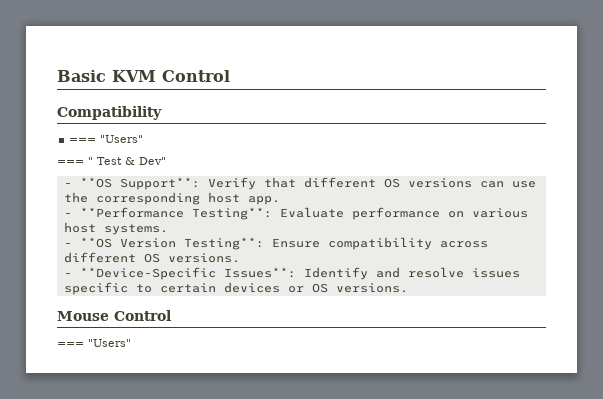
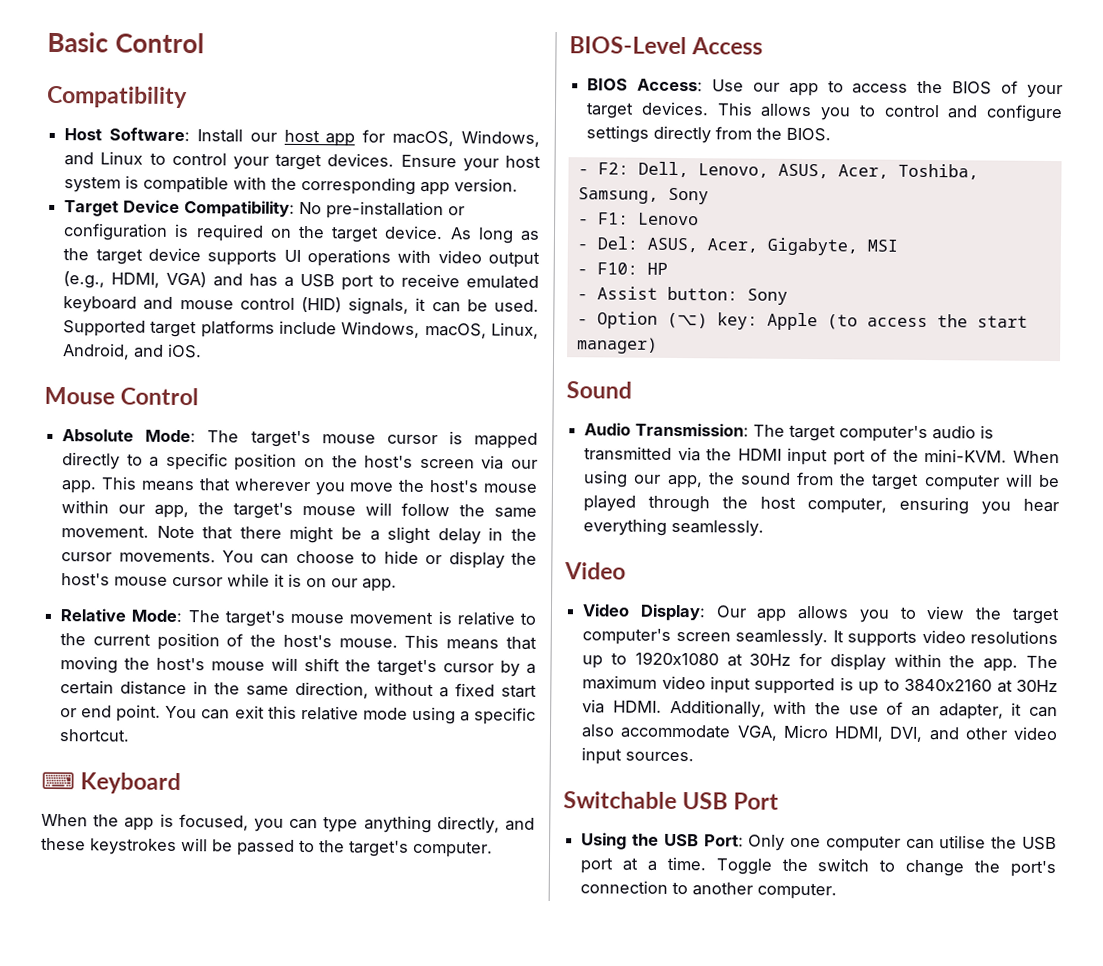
- Basic KVM Control
+ Basic Control
  Compatibility
- === "Users"
- === " Test & Dev"
- - **OS Support**: Verify that different OS versions can use the corresponding host app.
- - **Performance Testing**: Evaluate performance on various host systems.
- - **OS Version Testing**: Ensure compatibility across different OS versions.
- - **Device-Specific Issues**: Identify and resolve issues specific to certain devices or OS versions.
+ Host Software: Install our host app for macOS, Windows, and Linux to control your target devices. Ensure your host system is compatible with the corresponding app version.
+ Target Device Compatibility: No pre-installation or configuration is required on the target device. As long as the target device supports UI operations with video output (e.g., HDMI, VGA) and has a USB port to receive emulated keyboard and mouse control (HID) signals, it can be used. Supported target platforms include Windows, macOS, Linux, Android, and iOS.
  Mouse Control
- === "Users"
+ Absolute Mode: The target's mouse cursor is mapped directly to a specific position on the host's screen via our app. This means that wherever you move the host's mouse within our app, the target's mouse will follow the same movement. Note that there might be a slight delay in the cursor movements. You can choose to hide or display the host's mouse cursor while it is on our app.
+ Relative Mode: The target's mouse movement is relative to the current position of the host's mouse. This means that moving the host's mouse will shift the target's cursor by a certain distance in the same direction, without a fixed start or end point. You can exit this relative mode using a specific shortcut.
+ ⌨ Keyboard
+ When the app is focused, you can type anything directly, and these keystrokes will be passed to the target's computer.
+ BIOS-Level Access
+ BIOS Access: Use our app to access the BIOS of your target devices. This allows you to control and configure settings directly from the BIOS.
+ - F2: Dell, Lenovo, ASUS, Acer, Toshiba, Samsung, Sony
+ - F1: Lenovo
+ - Del: ASUS, Acer, Gigabyte, MSI
+ - F10: HP
+ - Assist button: Sony
+ - Option (⌥) key: Apple (to access the start manager)
+ Sound
+ Audio Transmission: The target computer's audio is transmitted via the HDMI input port of the mini-KVM. When using our app, the sound from the target computer will be played through the host computer, ensuring you hear everything seamlessly.
+ Video
+ Video Display: Our app allows you to view the target computer's screen seamlessly. It supports video resolutions up to 1920x1080 at 30Hz for display within the app. The maximum video input supported is up to 3840x2160 at 30Hz via HDMI. Additionally, with the use of an adapter, it can also accommodate VGA, Micro HDMI, DVI, and other video input sources.
+ Switchable USB Port
+ Using the USB Port: Only one computer can utilise the USB port at a time. Toggle the switch to change the port's connection to another computer.

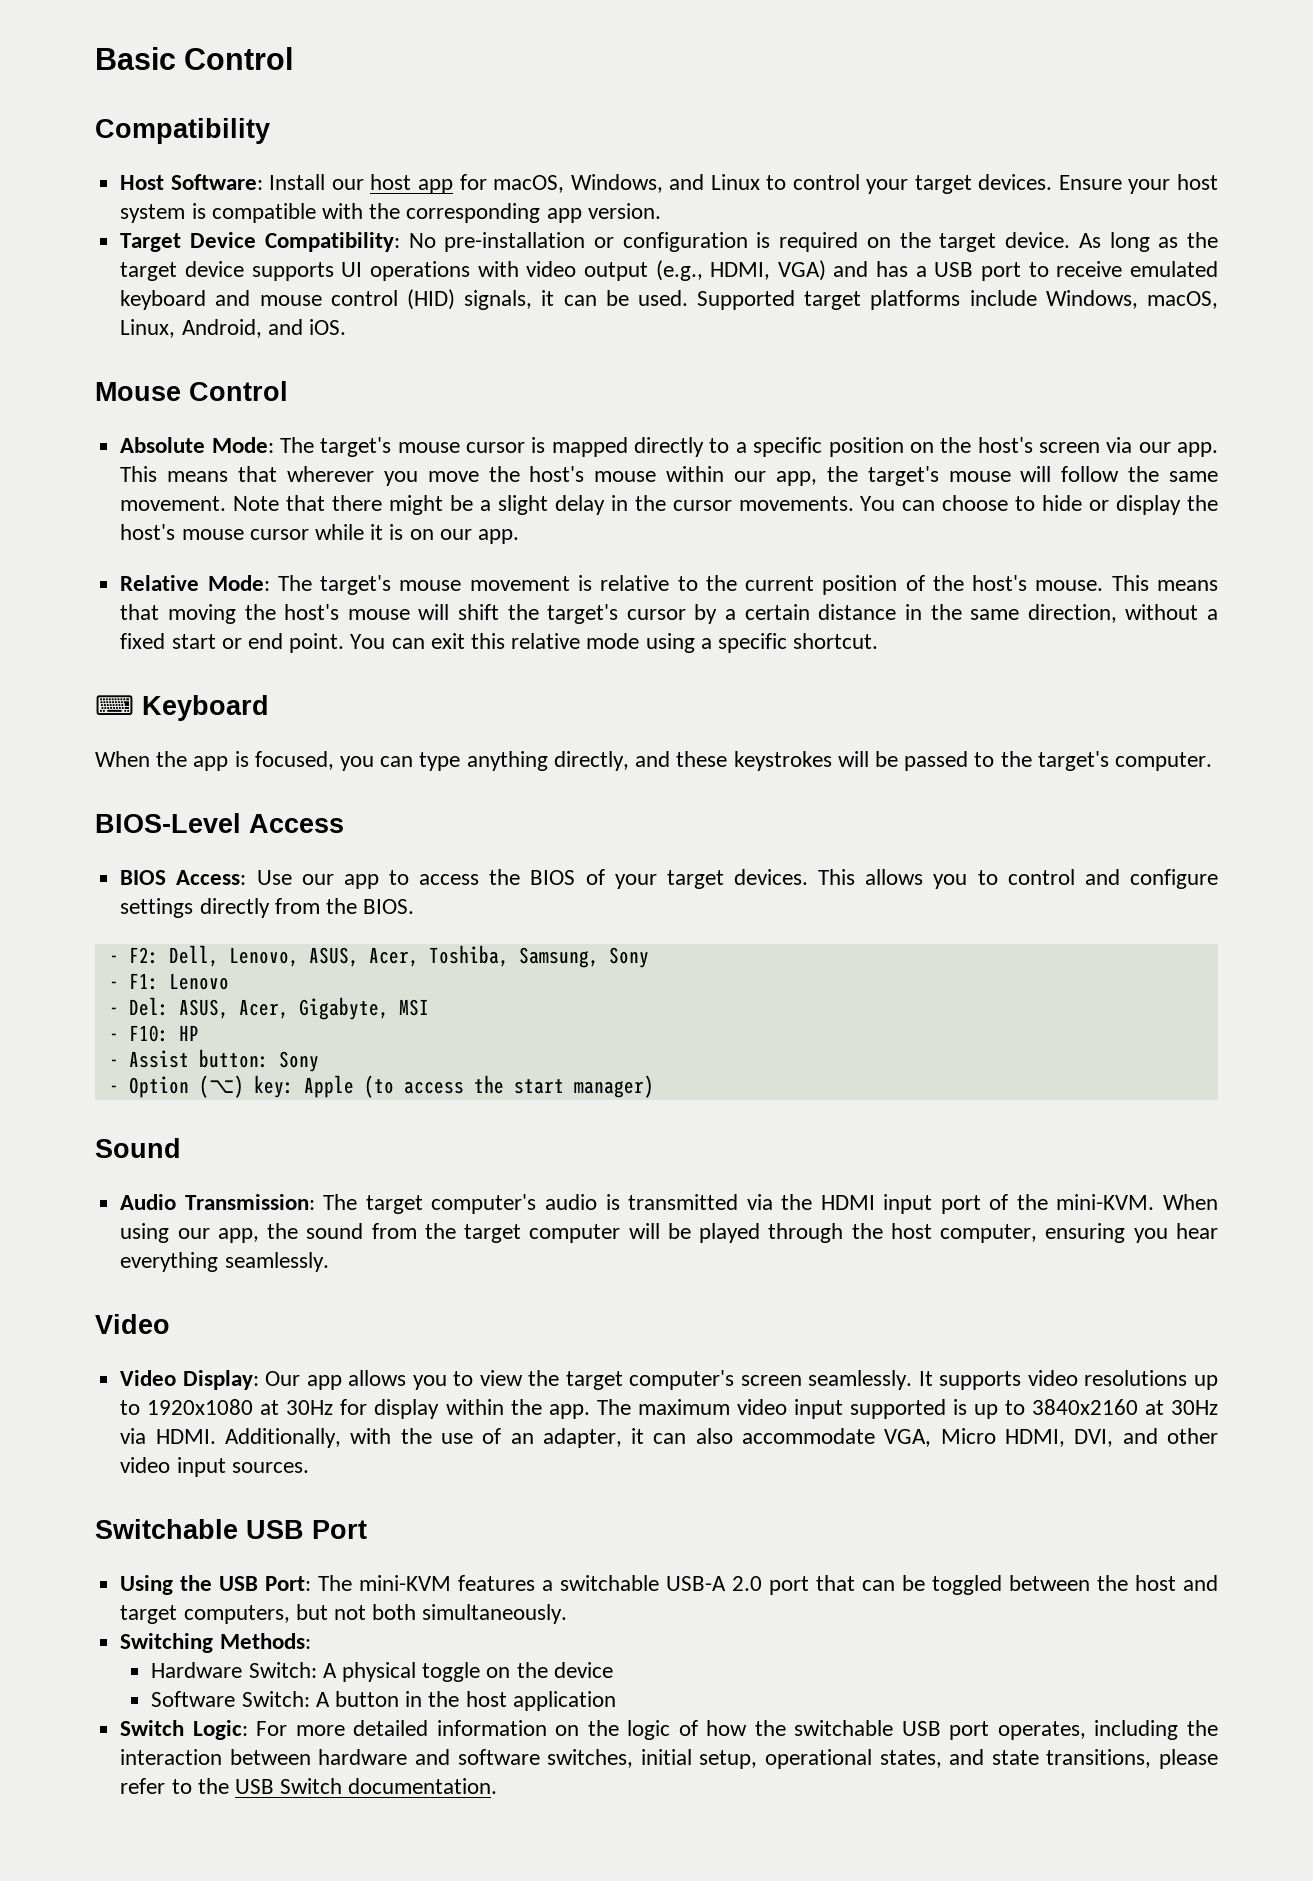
- Using the USB Port: Only one computer can utilise the USB port at a time. Toggle the switch to change the port's connection to another computer.
+ Using the USB Port: The mini-KVM features a switchable USB-A 2.0 port that can be toggled between the host and target computers, but not both simultaneously.
+ Switching Methods:
+ Hardware Switch: A physical toggle on the device
+ Software Switch: A button in the host application
+ Switch Logic: For more detailed information on the logic of how the switchable USB port operates, including the interaction between hardware and software switches, initial setup, operational states, and state transitions, please refer to the USB Switch documentation.

